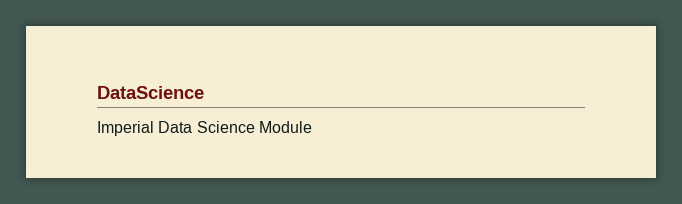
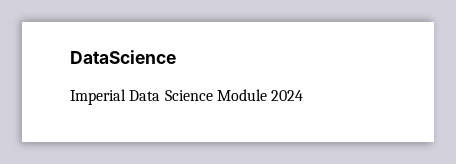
- Imperial Data Science Module
+ Imperial Data Science Module 2024

